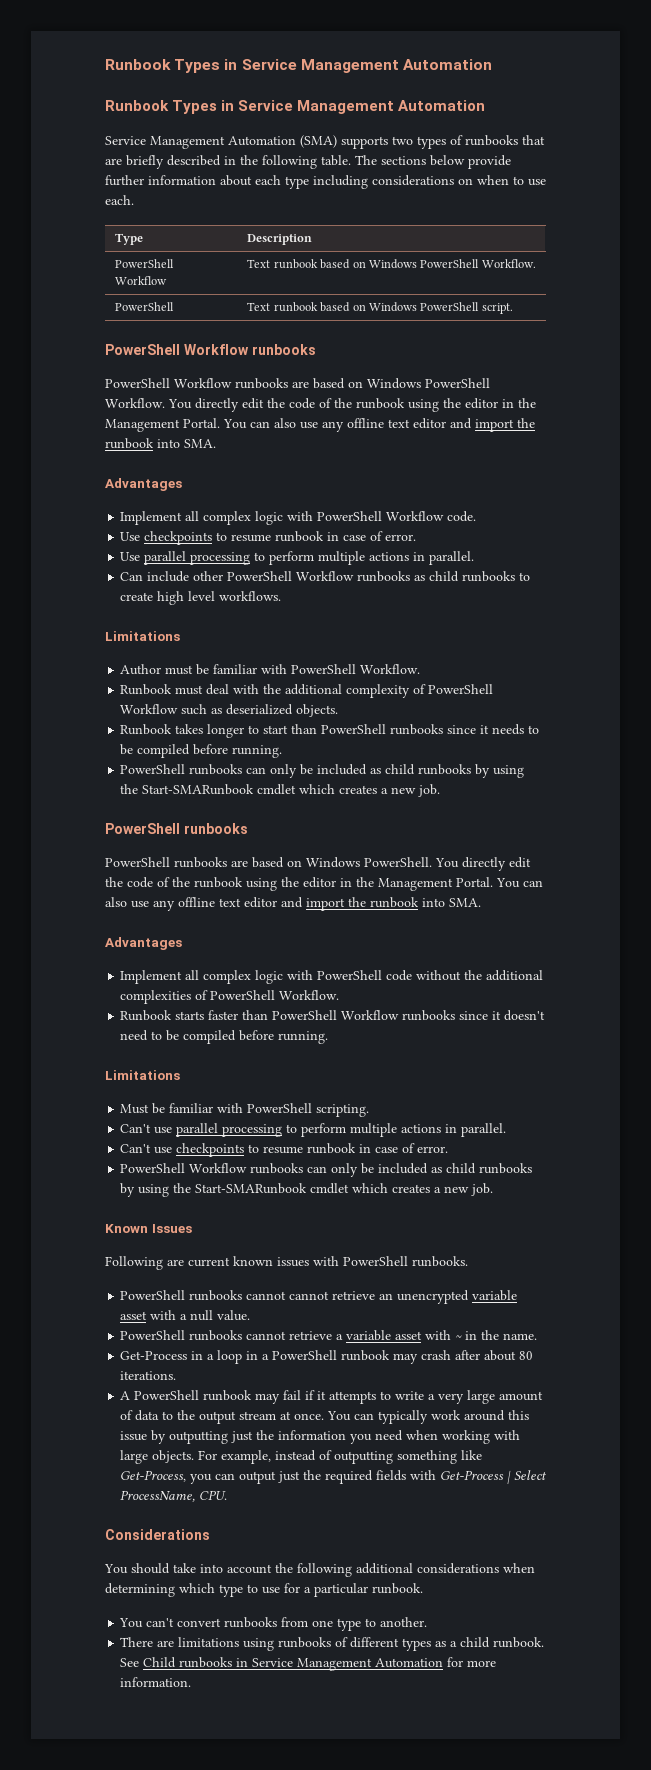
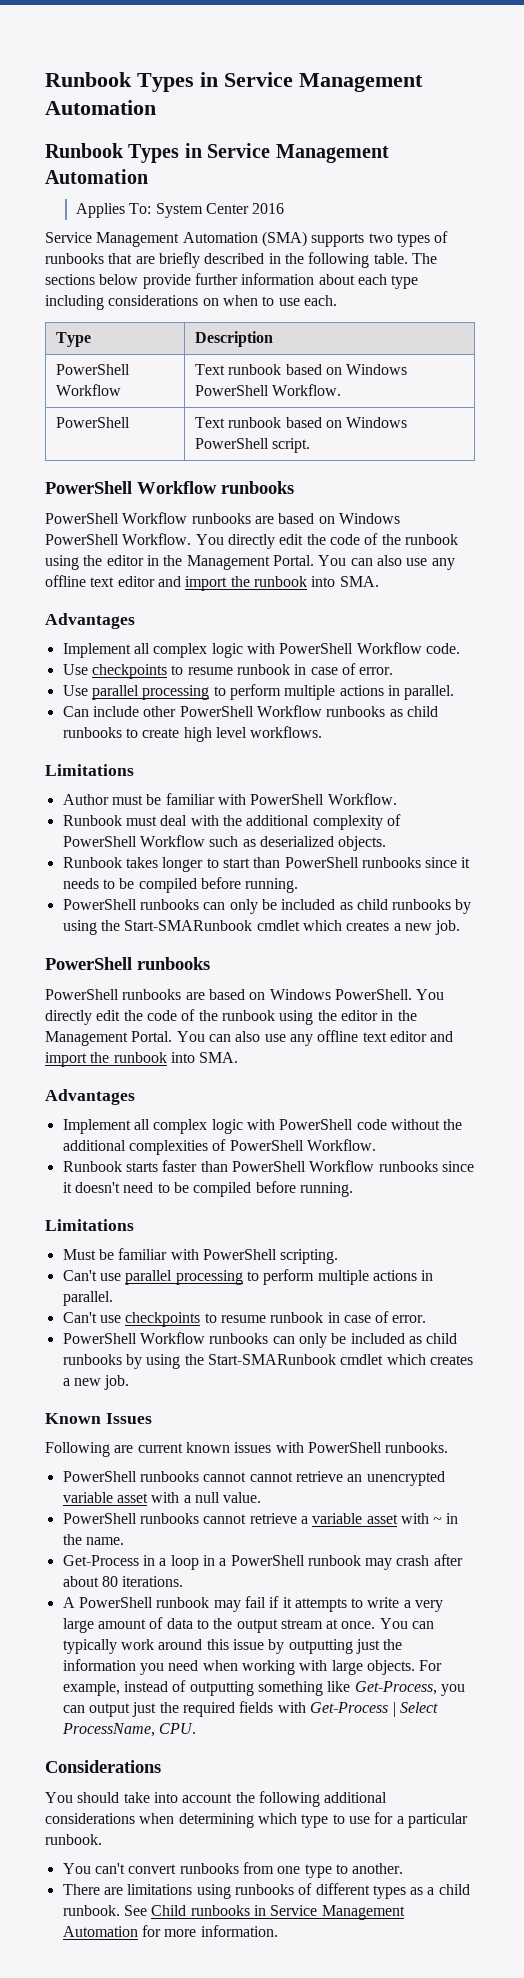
+ Applies To: System Center 2016

